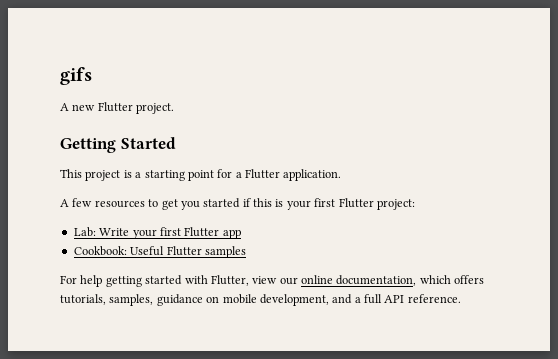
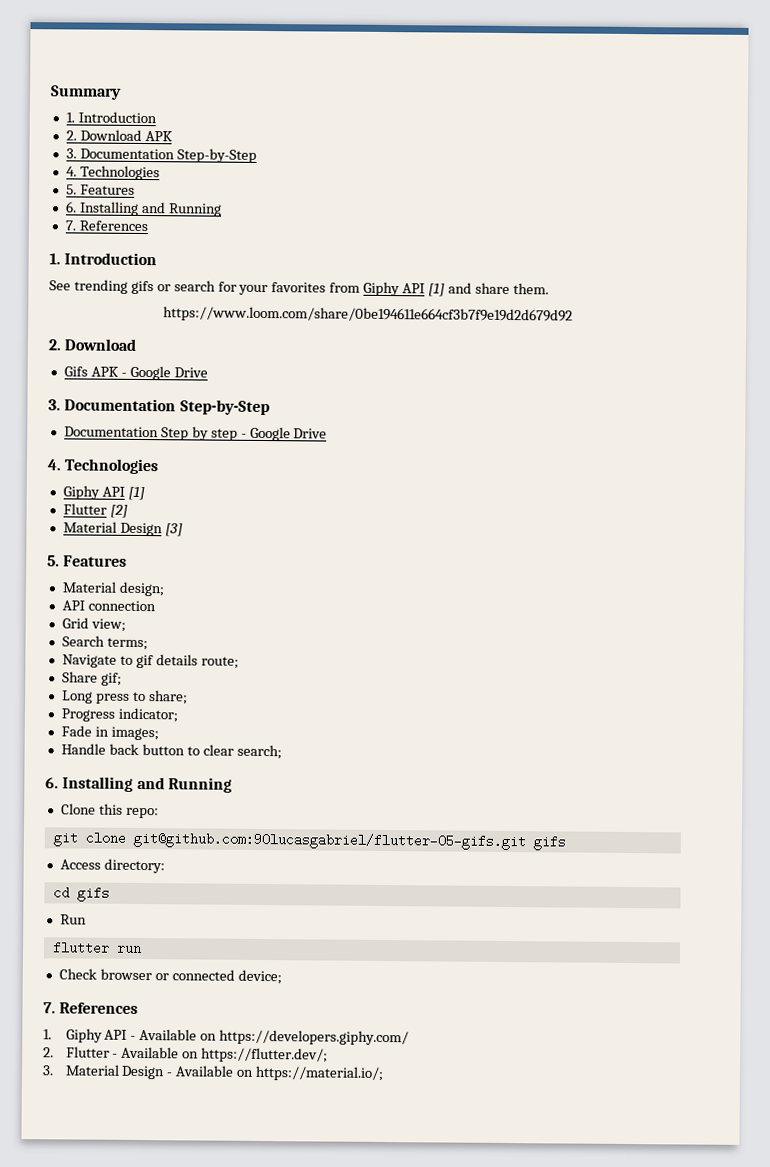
- gifs
- A new Flutter project.
- Getting Started
- This project is a starting point for a Flutter application.
- A few resources to get you started if this is your first Flutter project:
- Lab: Write your first Flutter app
- Cookbook: Useful Flutter samples
- For help getting started with Flutter, view our online documentation, which offers tutorials, samples, guidance on mobile development, and a full API reference.
+ Summary
+ 1. Introduction
+ 2. Download APK
+ 3. Documentation Step-by-Step
+ 4. Technologies
+ 5. Features
+ 6. Installing and Running
+ 7. References
+ 1. Introduction
+ See trending gifs or search for your favorites from Giphy API [1] and share them.
+ https://www.loom.com/share/0be194611e664cf3b7f9e19d2d679d92
+ 2. Download
+ Gifs APK - Google Drive
+ 3. Documentation Step-by-Step
+ Documentation Step by step - Google Drive
+ 4. Technologies
+ Giphy API [1]
+ Flutter [2]
+ Material Design [3]
+ 5. Features
+ Material design;
+ API connection
+ Grid view;
+ Search terms;
+ Navigate to gif details route;
+ Share gif;
+ Long press to share;
+ Progress indicator;
+ Fade in images;
+ Handle back button to clear search;
+ 6. Installing and Running
+ Clone this repo:
+ git clone git@github.com:90lucasgabriel/flutter-05-gifs.git gifs
+ Access directory:
+ cd gifs
+ Run
+ flutter run
+ Check browser or connected device;
+ 7. References
+ 1. Giphy API - Available on https://developers.giphy.com/
+ 2. Flutter - Available on https://flutter.dev/;
+ 3. Material Design - Available on https://material.io/;

